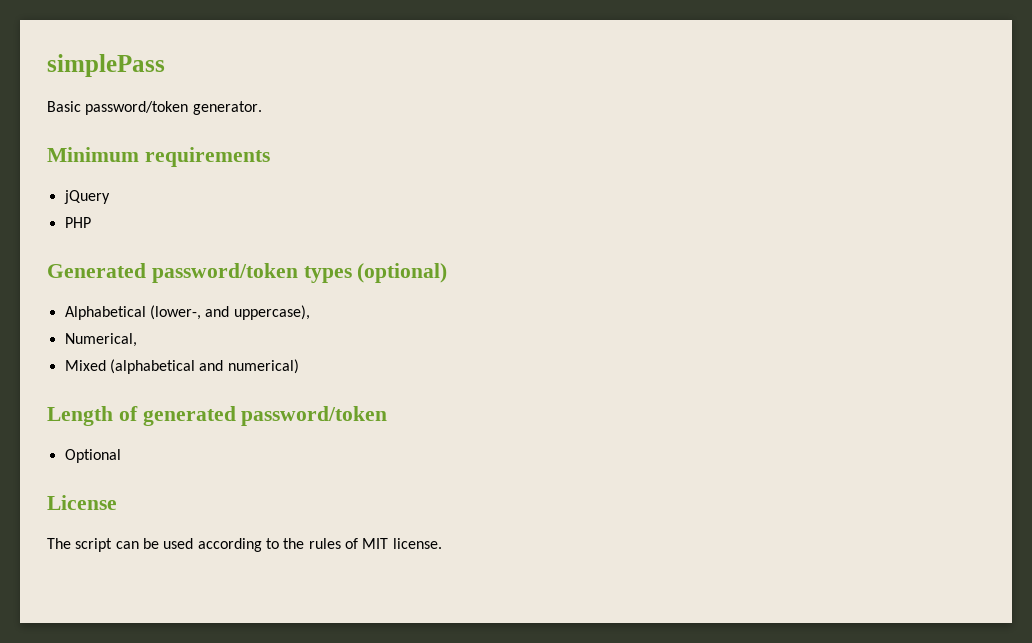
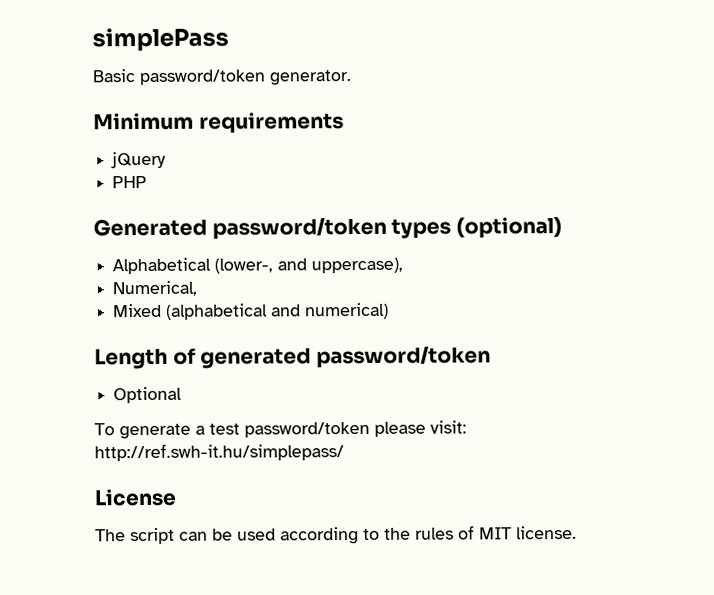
+ To generate a test password/token please visit: http://ref.swh-it.hu/simplepass/

